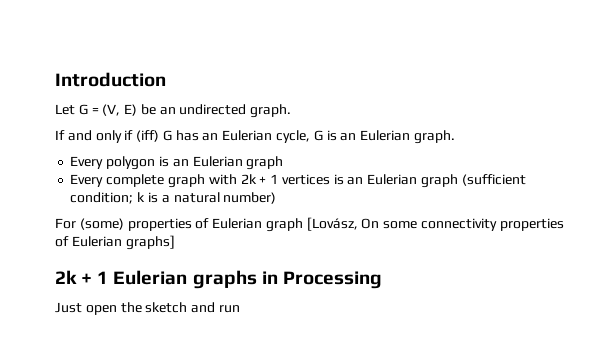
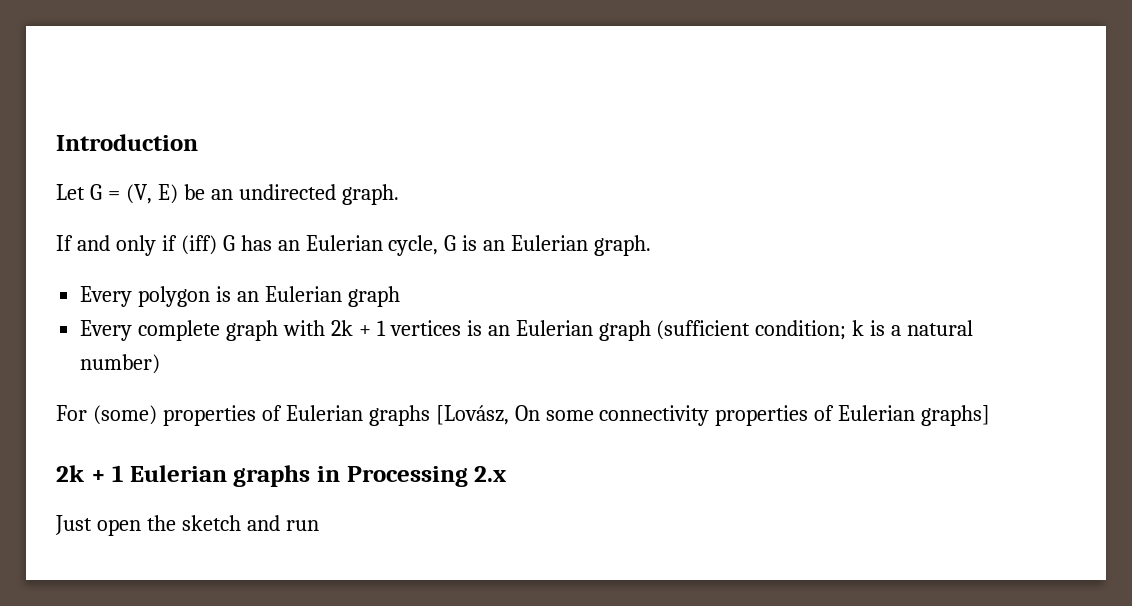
- For (some) properties of Eulerian graph [Lovász, On some connectivity properties of Eulerian graphs]
+ For (some) properties of Eulerian graphs [Lovász, On some connectivity properties of Eulerian graphs]
- 2k + 1 Eulerian graphs in Processing
+ 2k + 1 Eulerian graphs in Processing 2.x

